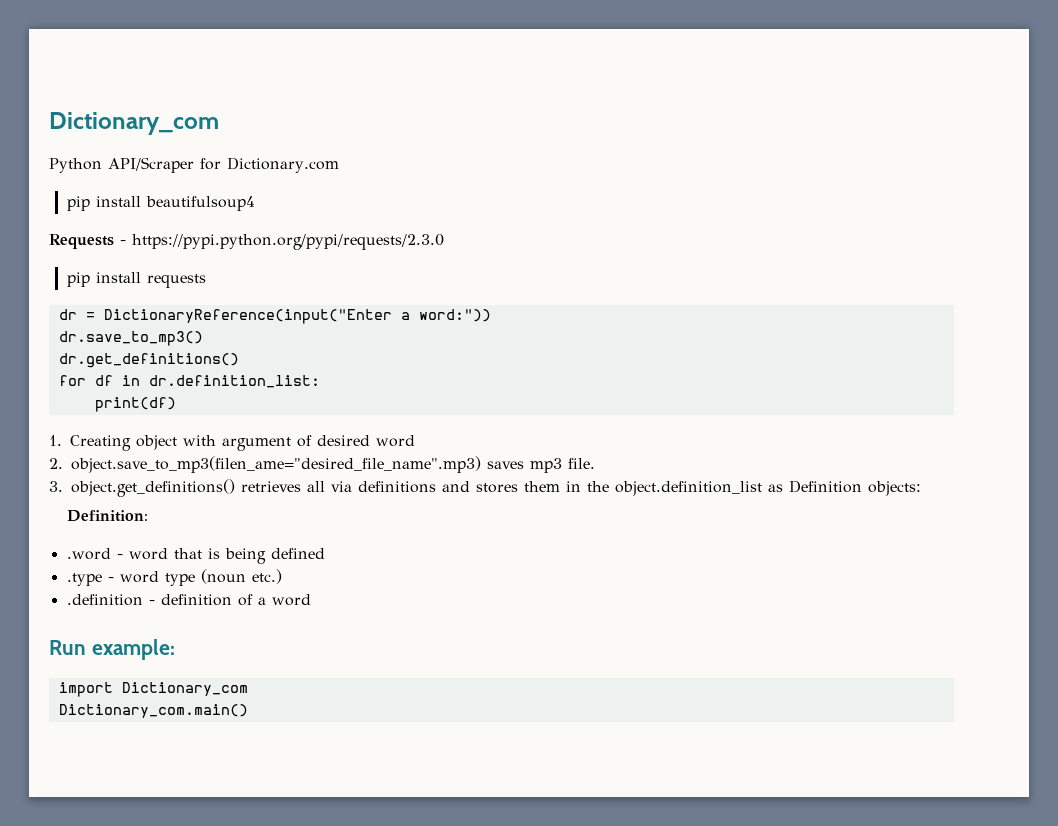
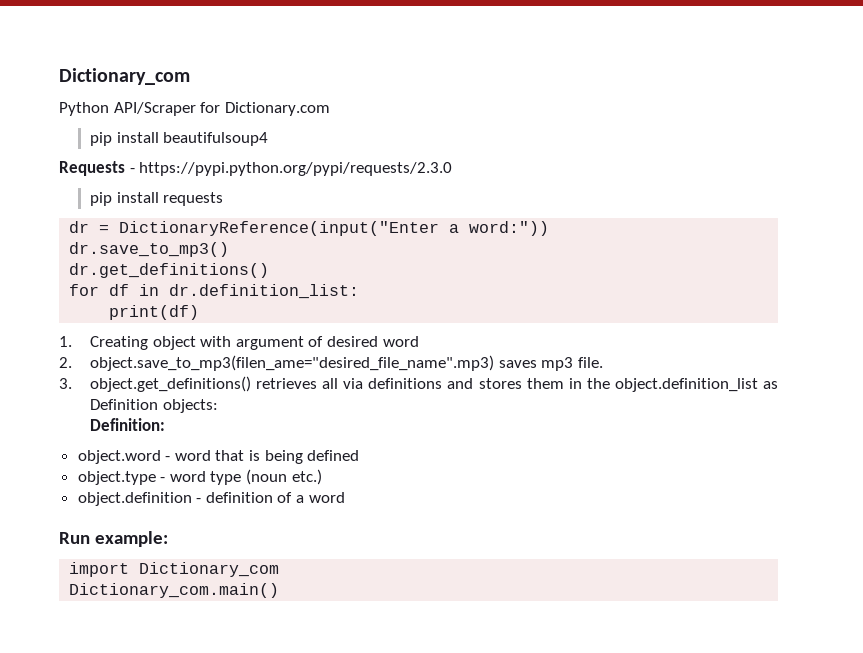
- .word - word that is being defined
+ object.word - word that is being defined
- .type - word type (noun etc.)
+ object.type - word type (noun etc.)
- .definition - definition of a word
+ object.definition - definition of a word

